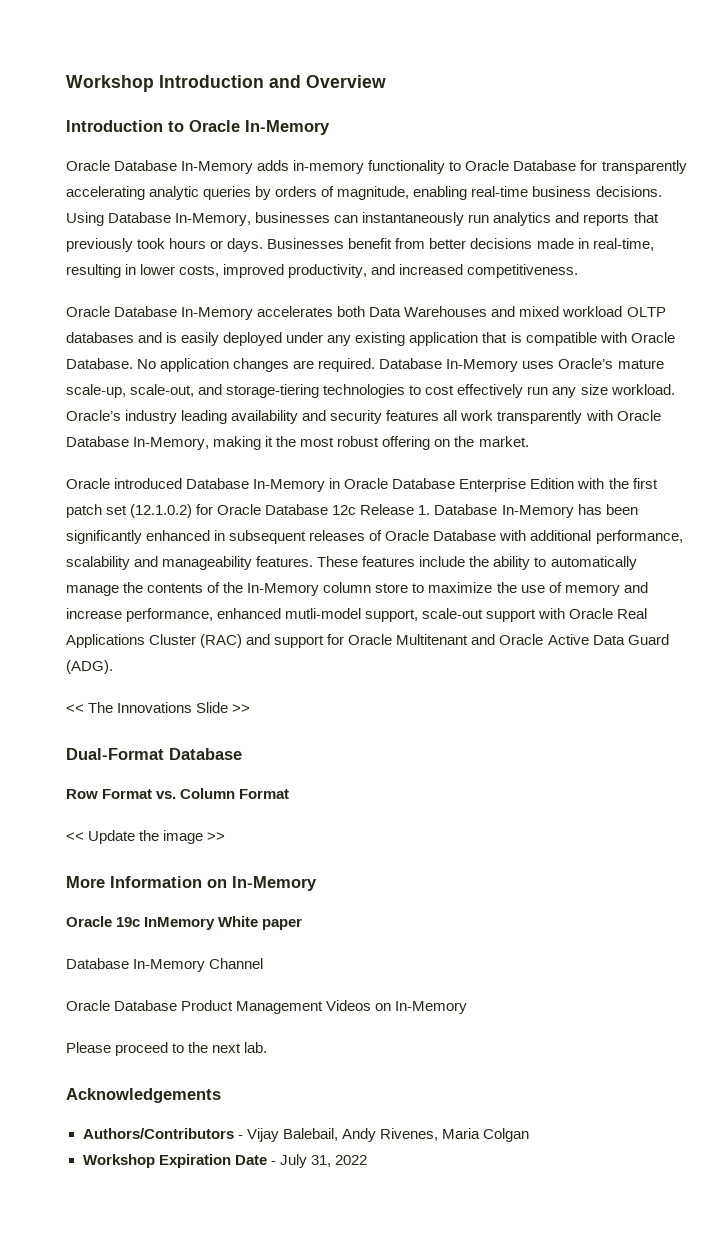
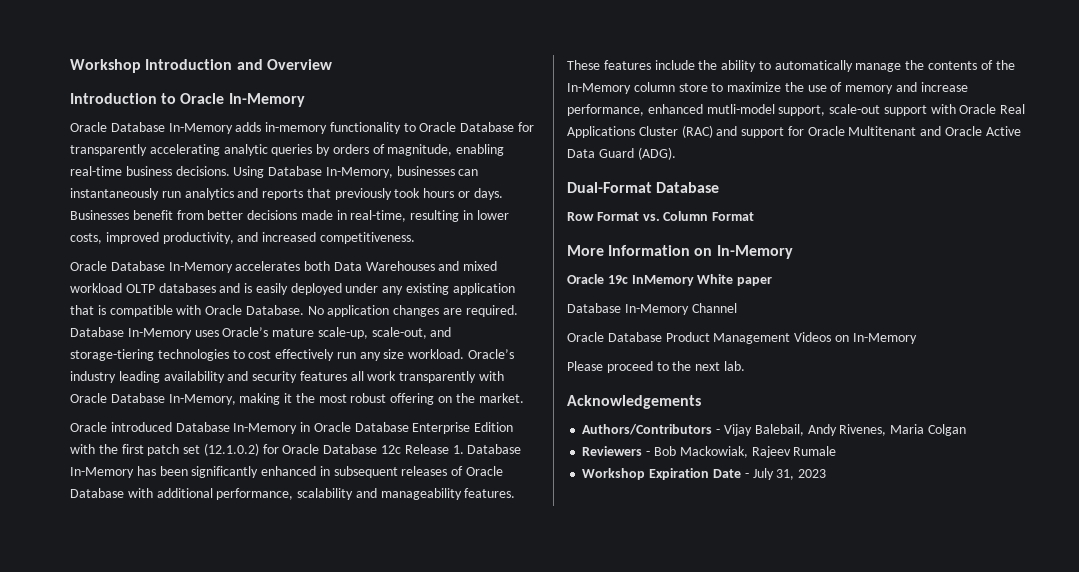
- << The Innovations Slide >>
- << Update the image >>
+ Reviewers - Bob Mackowiak, Rajeev Rumale
- Workshop Expiration Date - July 31, 2022
+ Workshop Expiration Date - July 31, 2023

